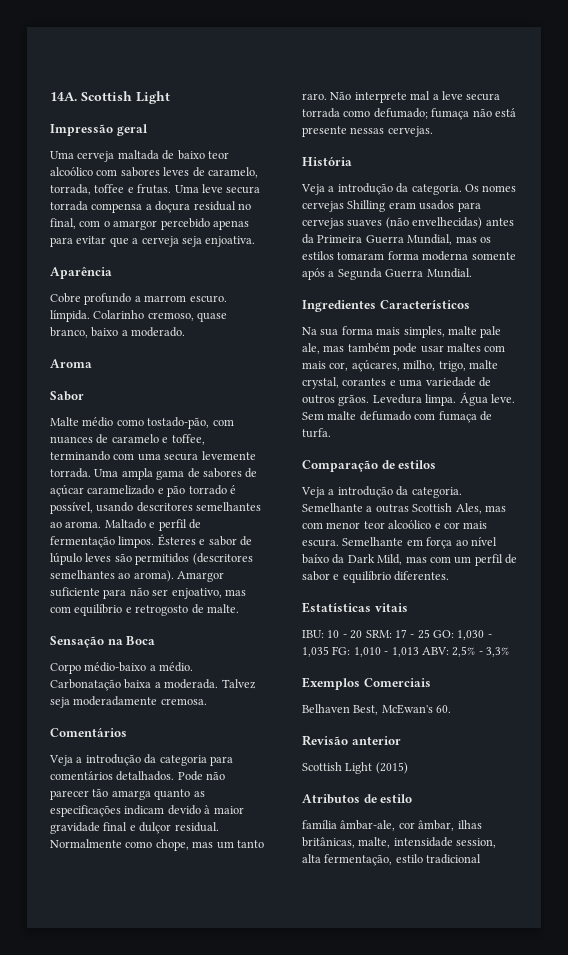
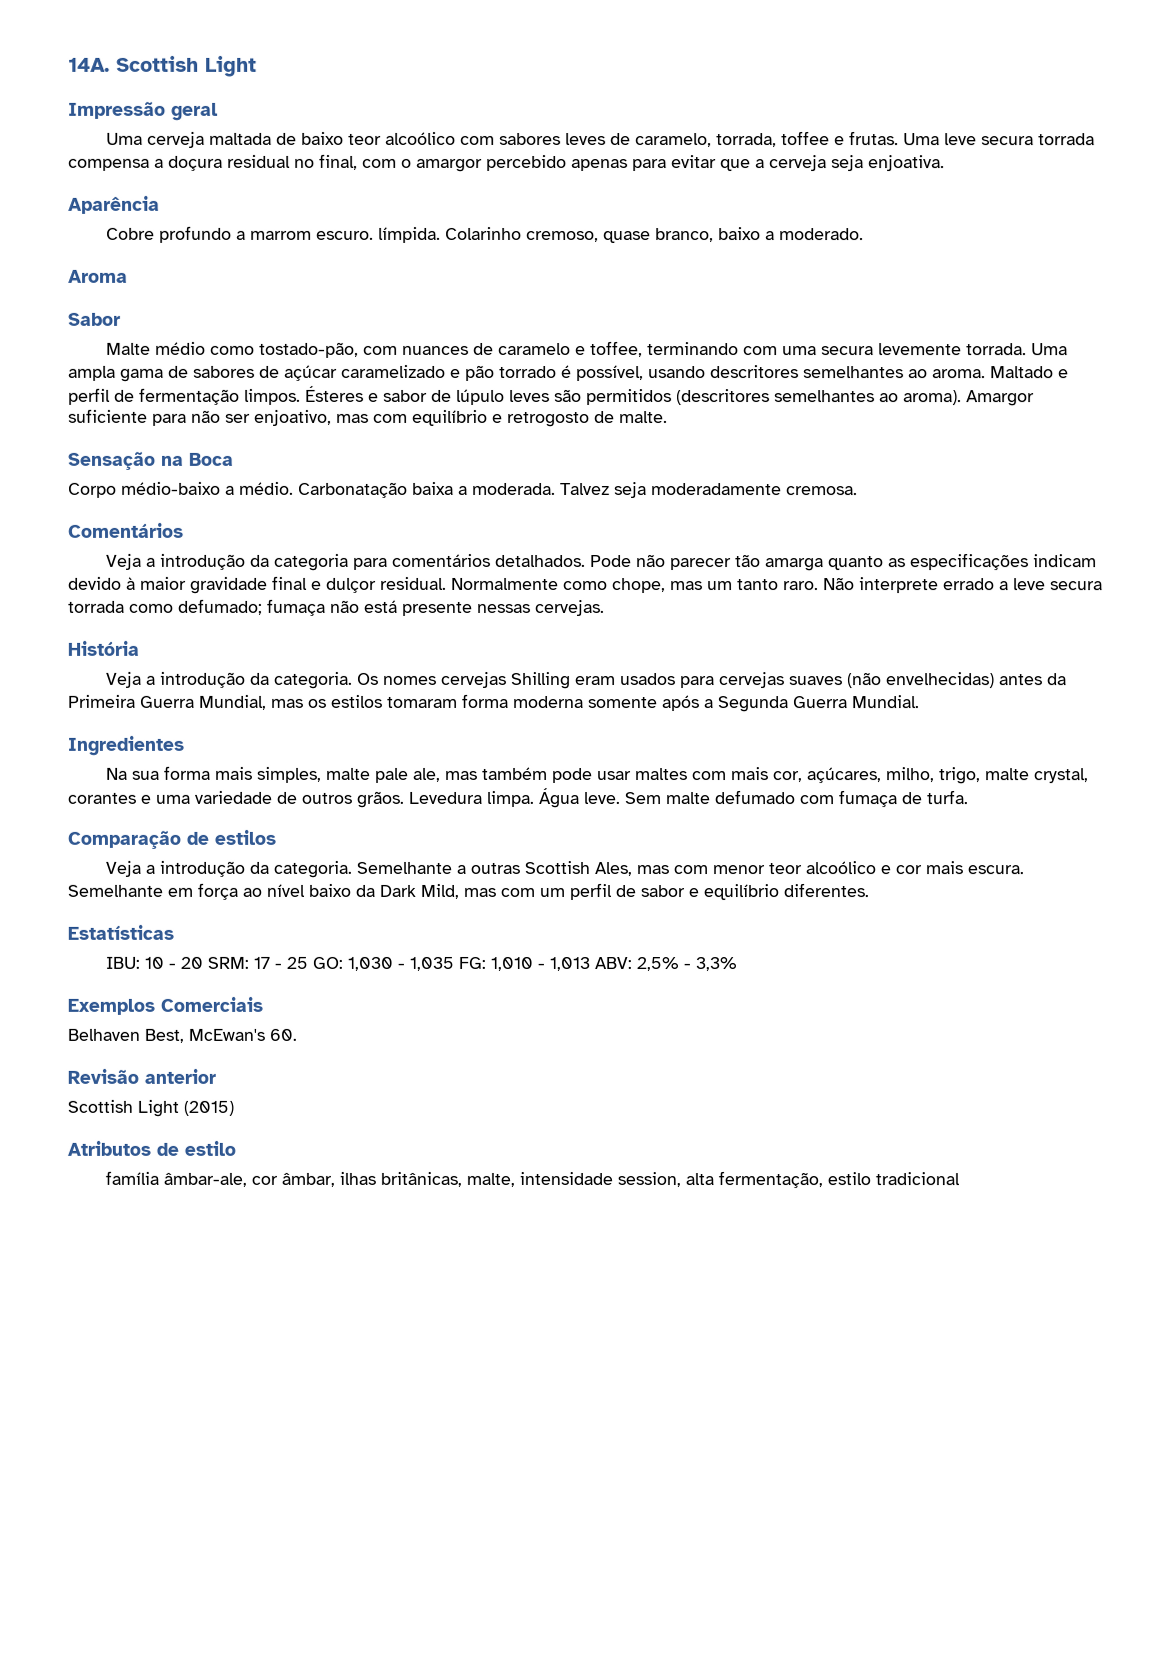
- Não interprete mal a leve secura torrada como defumado; fumaça não está presente nessas cervejas.
+ Não interprete errado a leve secura torrada como defumado; fumaça não está presente nessas cervejas.
- Ingredientes Característicos
+ Ingredientes
- Semelhante em força ao nível baíxo da Dark Mild, mas com um perfil de sabor e equilíbrio diferentes.
+ Semelhante em força ao nível baixo da Dark Mild, mas com um perfil de sabor e equilíbrio diferentes.
- Estatísticas vitais
+ Estatísticas

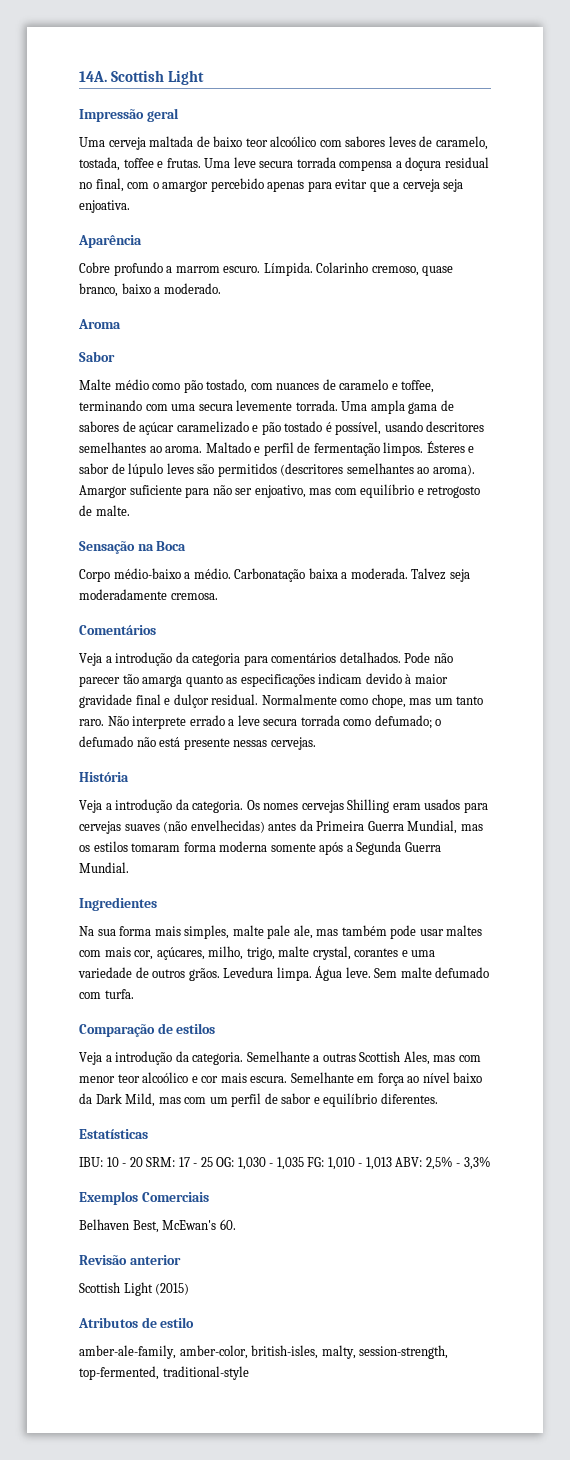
- Uma cerveja maltada de baixo teor alcoólico com sabores leves de caramelo, torrada, toffee e frutas.
+ Uma cerveja maltada de baixo teor alcoólico com sabores leves de caramelo, tostada, toffee e frutas.
- Cobre profundo a marrom escuro. límpida.
+ Cobre profundo a marrom escuro. Límpida.
- Malte médio como tostado-pão, com nuances de caramelo e toffee, terminando com uma secura levemente torrada.
+ Malte médio como pão tostado, com nuances de caramelo e toffee, terminando com uma secura levemente torrada.
- Uma ampla gama de sabores de açúcar caramelizado e pão torrado é possível, usando descritores semelhantes ao aroma.
+ Uma ampla gama de sabores de açúcar caramelizado e pão tostado é possível, usando descritores semelhantes ao aroma.
- Não interprete errado a leve secura torrada como defumado; fumaça não está presente nessas cervejas.
+ Não interprete errado a leve secura torrada como defumado; o defumado não está presente nessas cervejas.
- Sem malte defumado com fumaça de turfa.
+ Sem malte defumado com turfa.
- IBU: 10 - 20 SRM: 17 - 25 GO: 1,030 - 1,035 FG: 1,010 - 1,013 ABV: 2,5% - 3,3%
+ IBU: 10 - 20 SRM: 17 - 25 OG: 1,030 - 1,035 FG: 1,010 - 1,013 ABV: 2,5% - 3,3%
- família âmbar-ale, cor âmbar, ilhas britânicas, malte, intensidade session, alta fermentação, estilo tradicional
+ amber-ale-family, amber-color, british-isles, malty, session-strength, top-fermented, traditional-style

